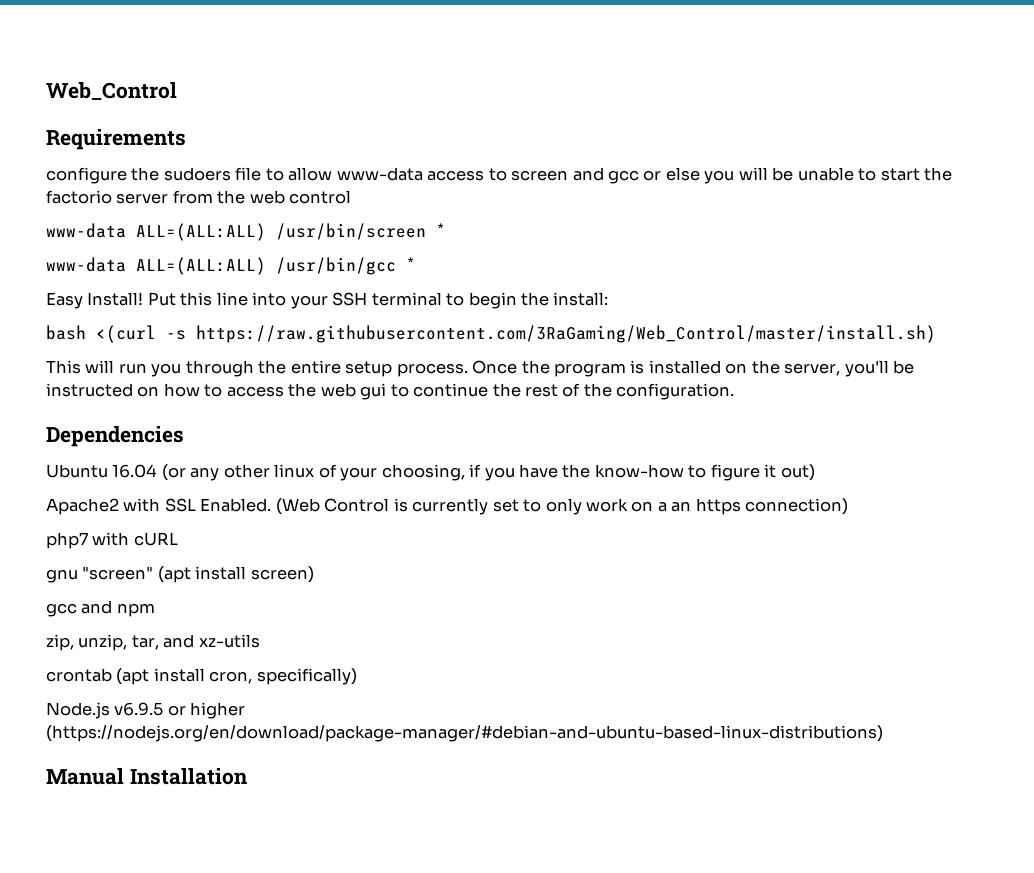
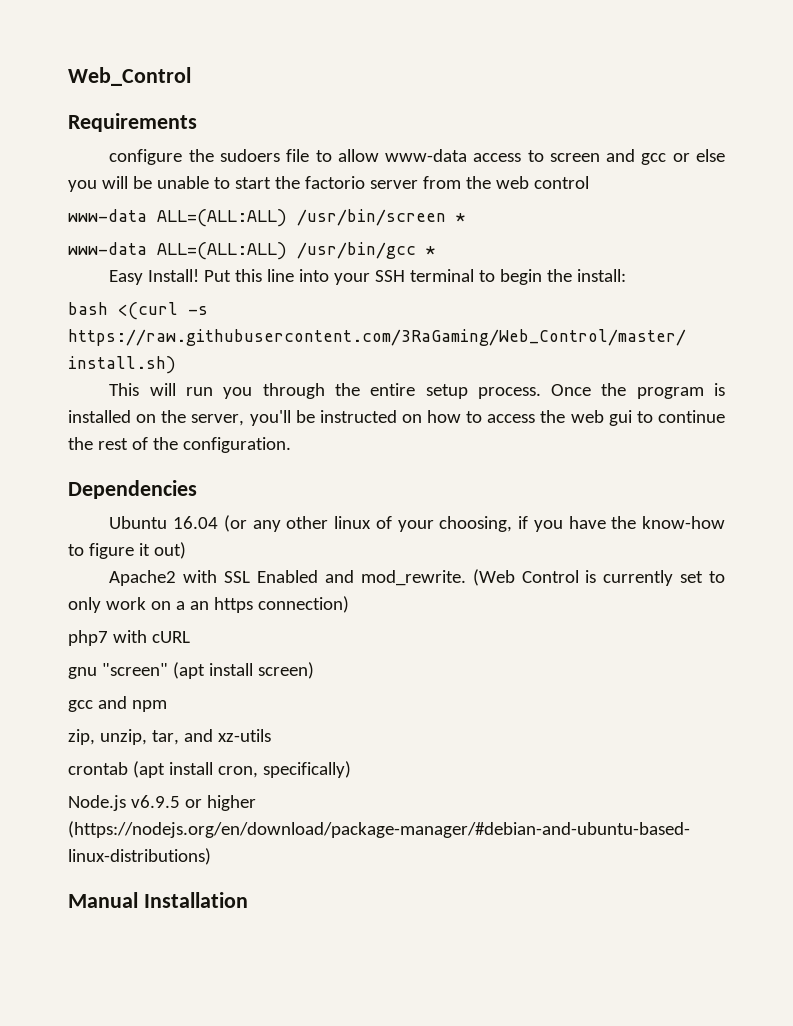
- Apache2 with SSL Enabled.
+ Apache2 with SSL Enabled and mod_rewrite.

